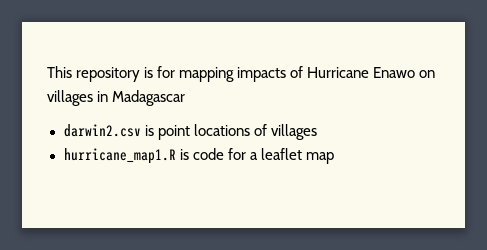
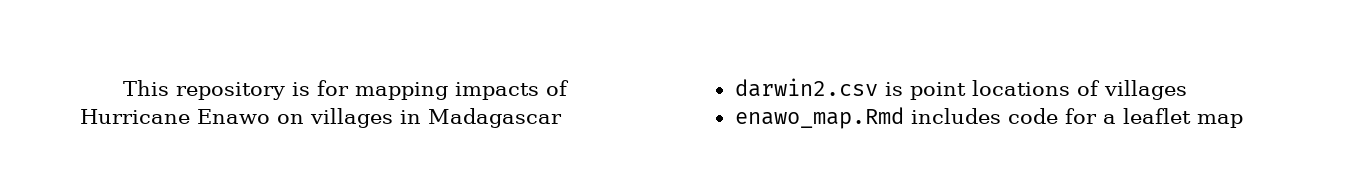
- hurricane_map1.R is code for a leaflet map
+ enawo_map.Rmd includes code for a leaflet map

